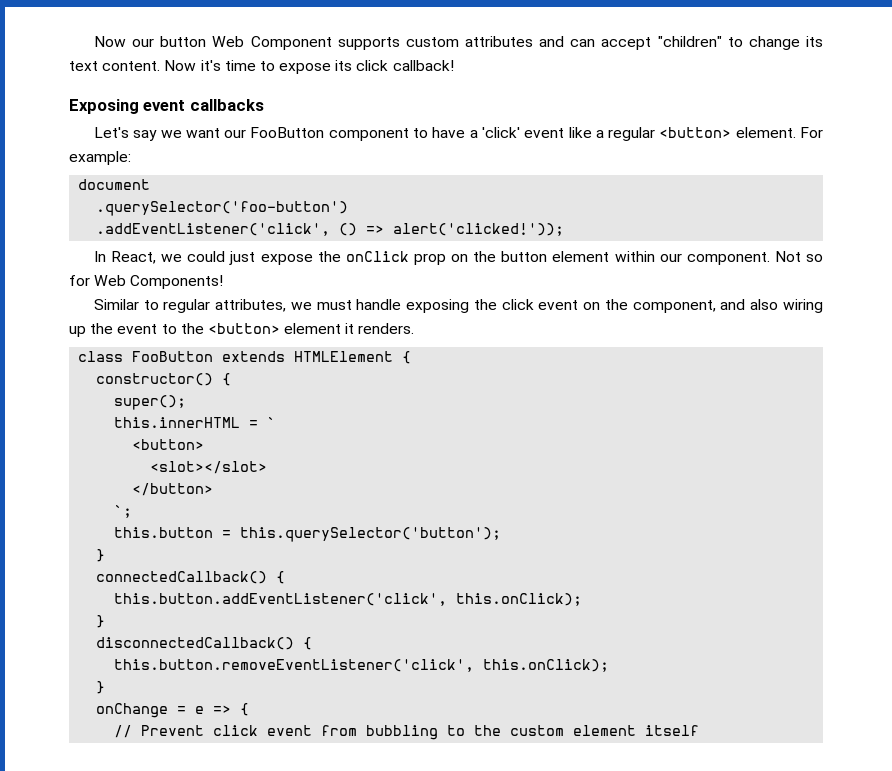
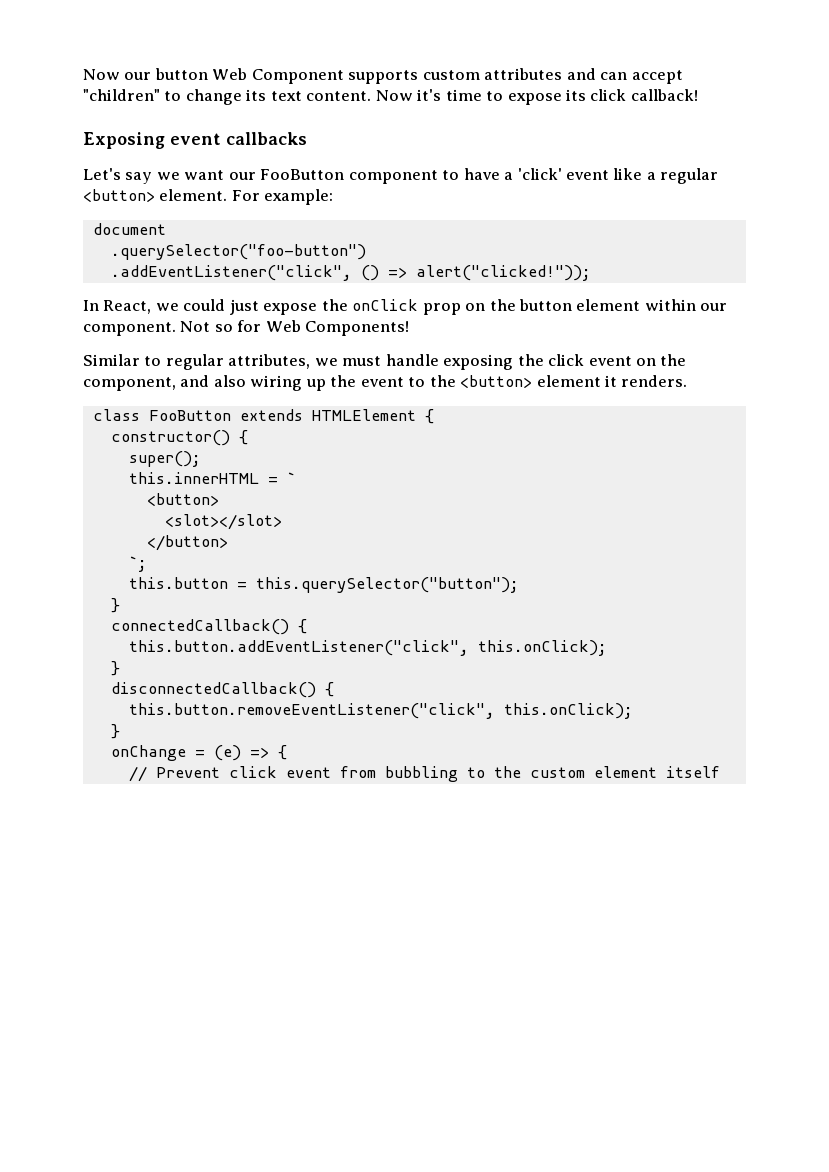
- .querySelector('foo-button')
- .addEventListener('click', () => alert('clicked!'));
+ .querySelector("foo-button")
+ .addEventListener("click", () => alert("clicked!"));
- this.button = this.querySelector('button');
+ this.button = this.querySelector("button");
- this.button.addEventListener('click', this.onClick);
+ this.button.addEventListener("click", this.onClick);
- this.button.removeEventListener('click', this.onClick);
+ this.button.removeEventListener("click", this.onClick);
- onChange = e => {
+ onChange = (e) => {

